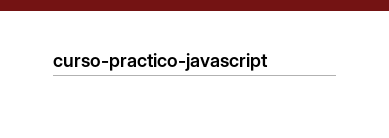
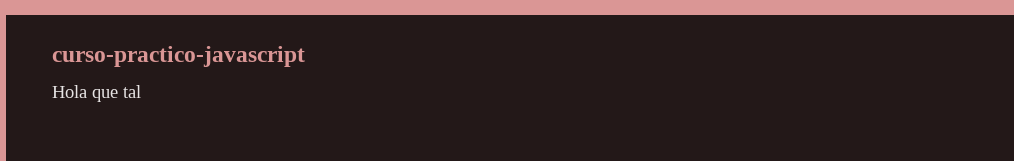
+ Hola que tal

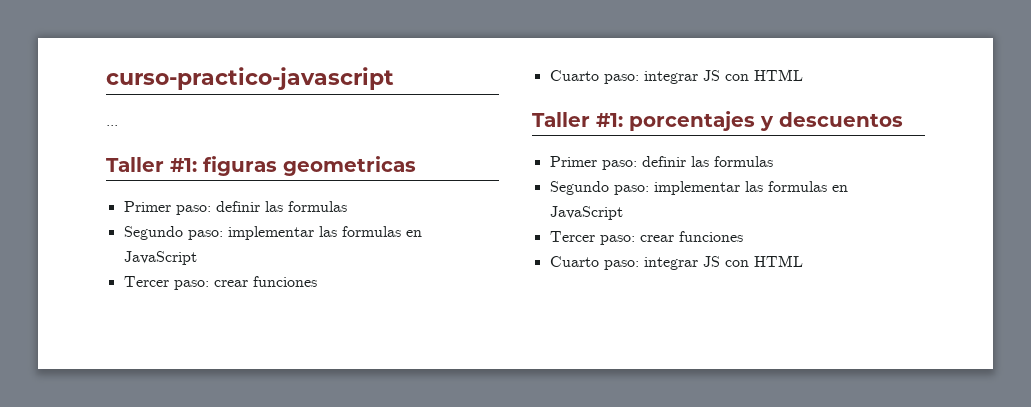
- Hola que tal
+ ...
+ Taller #1: figuras geometricas
+ Primer paso: definir las formulas
+ Segundo paso: implementar las formulas en JavaScript
+ Tercer paso: crear funciones
+ Cuarto paso: integrar JS con HTML
+ Taller #1: porcentajes y descuentos
+ Primer paso: definir las formulas
+ Segundo paso: implementar las formulas en JavaScript
+ Tercer paso: crear funciones
+ Cuarto paso: integrar JS con HTML

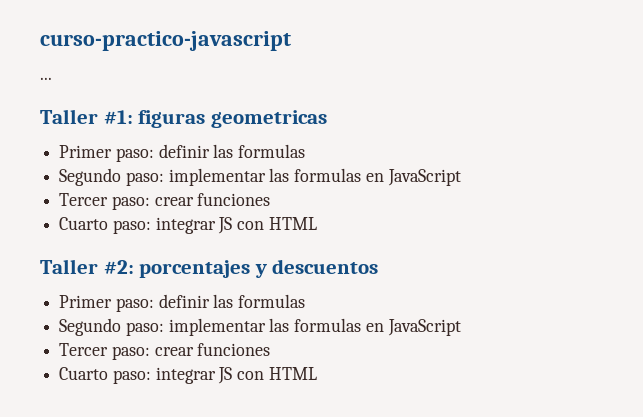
- Taller #1: porcentajes y descuentos
+ Taller #2: porcentajes y descuentos

